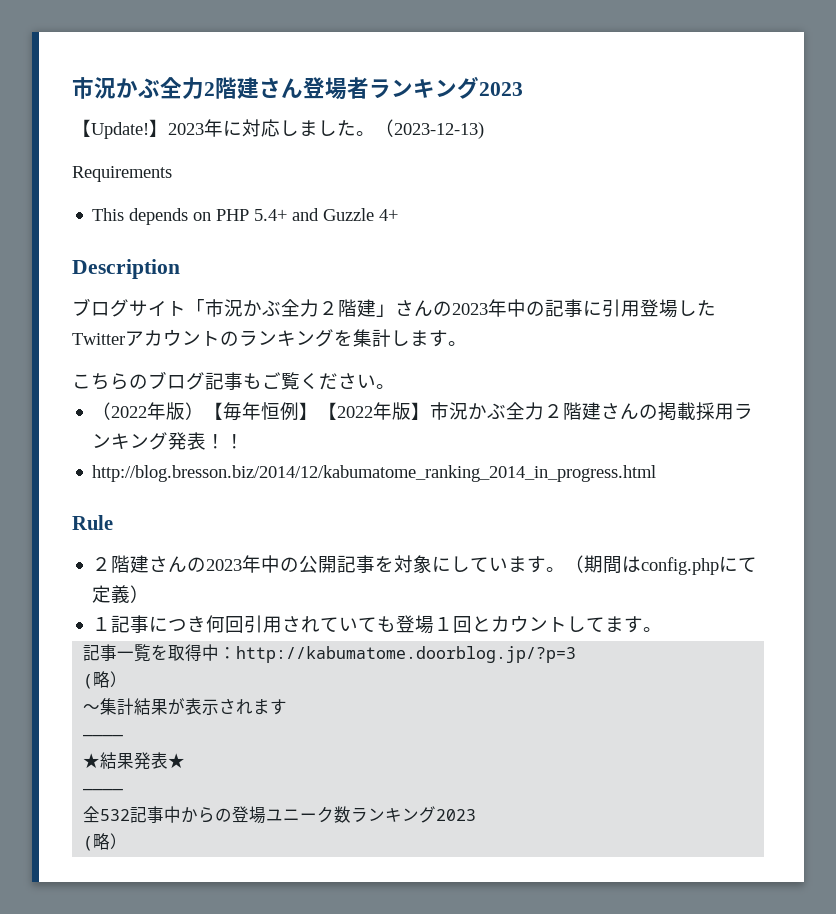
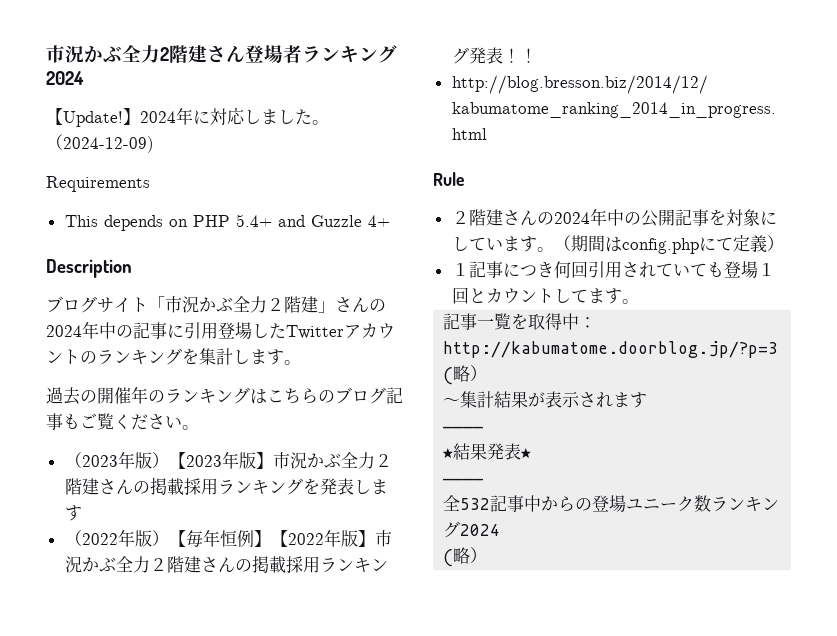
- 市況かぶ全力2階建さん登場者ランキング2023
+ 市況かぶ全力2階建さん登場者ランキング2024
- 】2023年に対応しました。
+ 】2024年に対応しました。
- （2023-12-13)
+ （2024-12-09)
- ブログサイト「市況かぶ全力２階建」さんの2023年中の記事に引用登場したTwitterアカウントのランキングを集計します。
+ ブログサイト「市況かぶ全力２階建」さんの2024年中の記事に引用登場したTwitterアカウントのランキングを集計します。
- こちらのブログ記事もご覧ください。
+ 過去の開催年のランキングはこちらのブログ記事もご覧ください。
+ （2023年版）【2023年版】市況かぶ全力２階建さんの掲載採用ランキングを発表します
- ２階建さんの2023年中の公開記事を対象にしています。
+ ２階建さんの2024年中の公開記事を対象にしています。
- 全532記事中からの登場ユニーク数ランキング2023
+ 全532記事中からの登場ユニーク数ランキング2024

